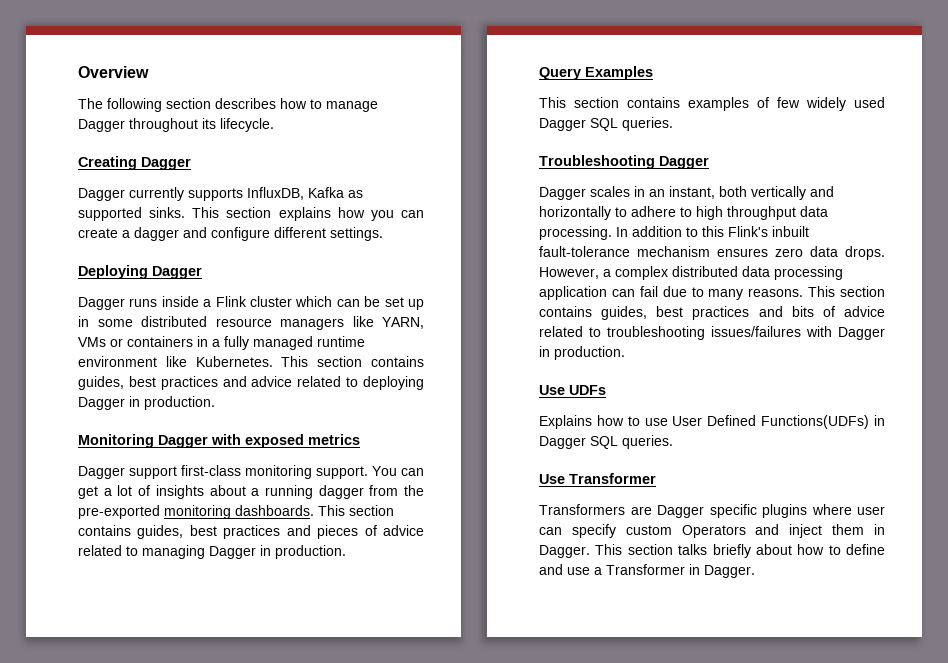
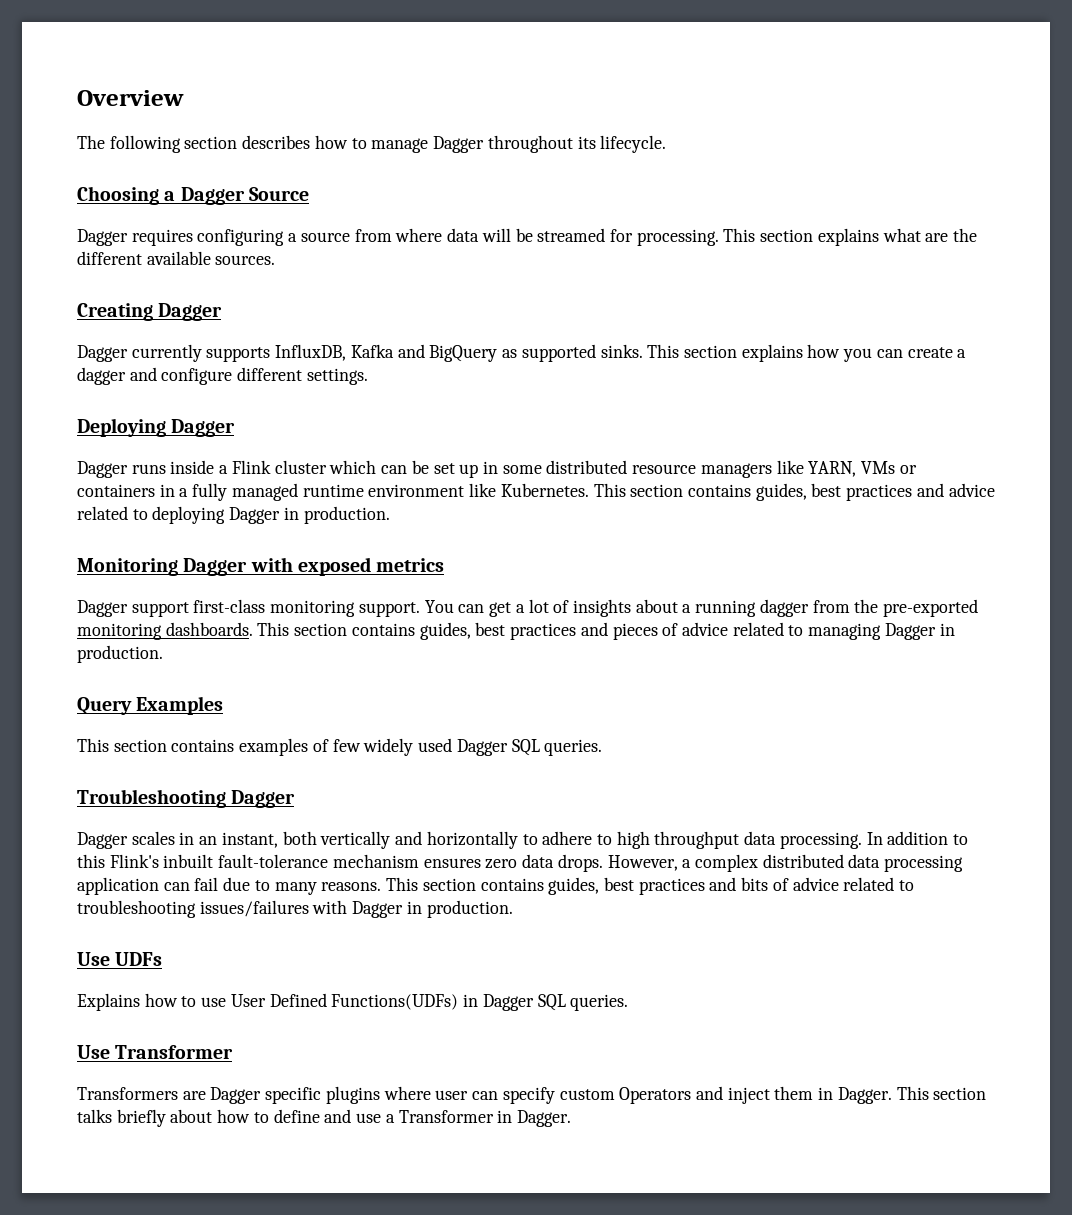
+ Choosing a Dagger Source
+ Dagger requires configuring a source from where data will be streamed for processing. This section explains what are the different available sources.
- Dagger currently supports InfluxDB, Kafka as supported sinks.
+ Dagger currently supports InfluxDB, Kafka and BigQuery as supported sinks.

